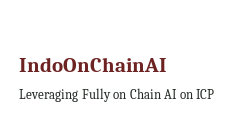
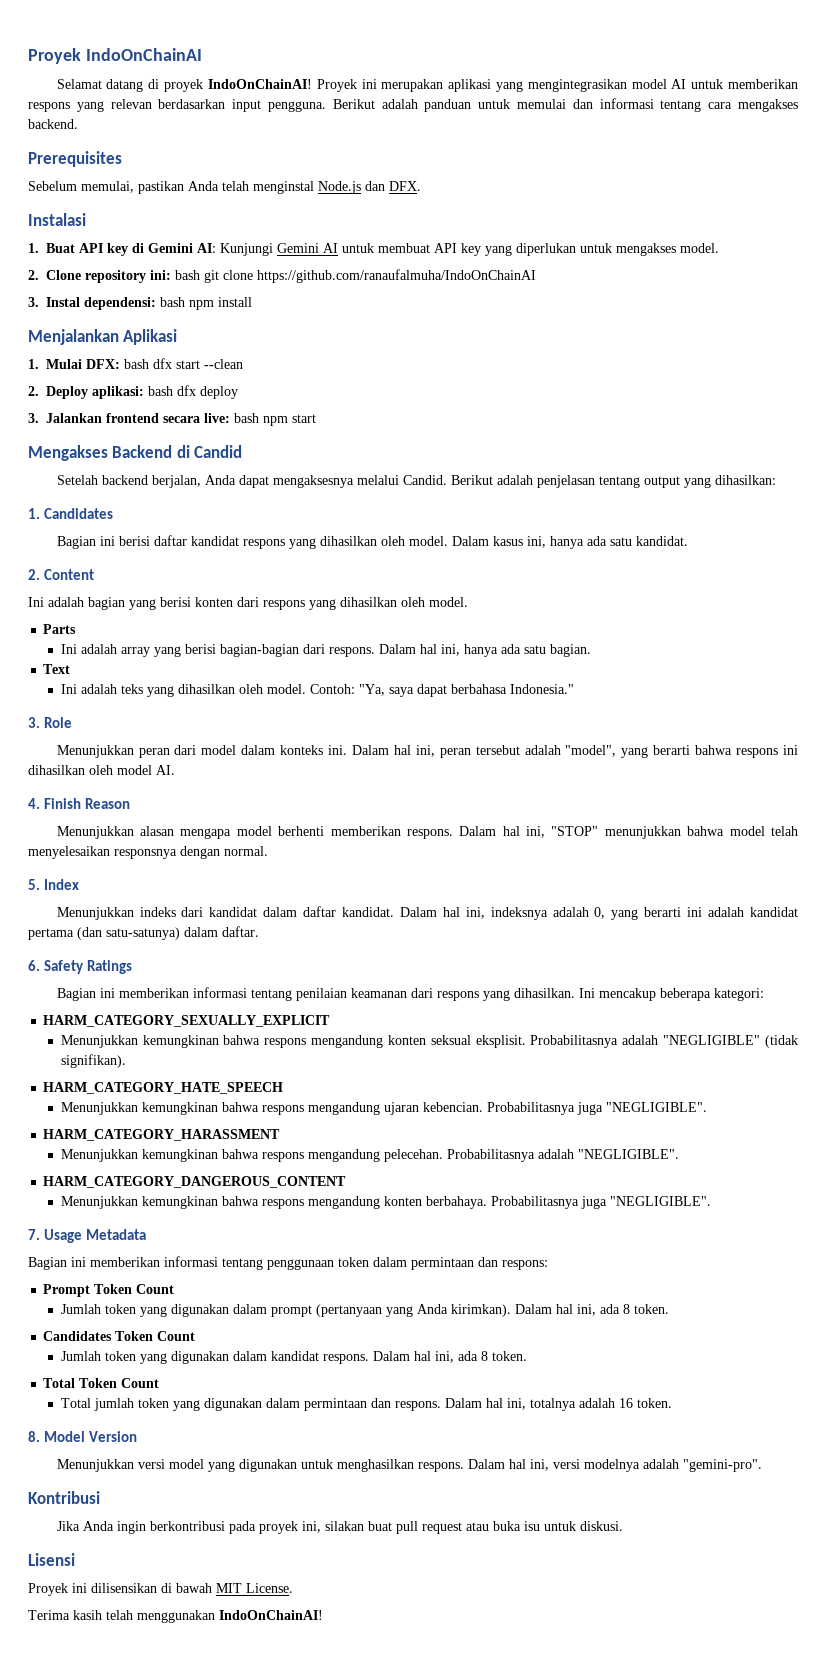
- IndoOnChainAI
+ Proyek IndoOnChainAI
- Leveraging Fully on Chain AI on ICP
+ Selamat datang di proyek IndoOnChainAI! Proyek ini merupakan aplikasi yang mengintegrasikan model AI untuk memberikan respons yang relevan berdasarkan input pengguna. Berikut adalah panduan untuk memulai dan informasi tentang cara mengakses backend.
+ Prerequisites
+ Sebelum memulai, pastikan Anda telah menginstal Node.js dan DFX.
+ Instalasi
+ 1. Buat API key di Gemini AI: Kunjungi Gemini AI untuk membuat API key yang diperlukan untuk mengakses model.
+ 2. Clone repository ini: bash git clone https://github.com/ranaufalmuha/IndoOnChainAI
+ 3. Instal dependensi: bash npm install
+ Menjalankan Aplikasi
+ 1. Mulai DFX: bash dfx start --clean
+ 2. Deploy aplikasi: bash dfx deploy
+ 3. Jalankan frontend secara live: bash npm start
+ Mengakses Backend di Candid
+ Setelah backend berjalan, Anda dapat mengaksesnya melalui Candid. Berikut adalah penjelasan tentang output yang dihasilkan:
+ 1. Candidates
+ Bagian ini berisi daftar kandidat respons yang dihasilkan oleh model. Dalam kasus ini, hanya ada satu kandidat.
+ 2. Content
+ Ini adalah bagian yang berisi konten dari respons yang dihasilkan oleh model.
+ Parts
+ Ini adalah array yang berisi bagian-bagian dari respons. Dalam hal ini, hanya ada satu bagian.
+ Text
+ Ini adalah teks yang dihasilkan oleh model. Contoh: "Ya, saya dapat berbahasa Indonesia."
+ 3. Role
+ Menunjukkan peran dari model dalam konteks ini. Dalam hal ini, peran tersebut adalah "model", yang berarti bahwa respons ini dihasilkan oleh model AI.
+ 4. Finish Reason
+ Menunjukkan alasan mengapa model berhenti memberikan respons. Dalam hal ini, "STOP" menunjukkan bahwa model telah menyelesaikan responsnya dengan normal.
+ 5. Index
+ Menunjukkan indeks dari kandidat dalam daftar kandidat. Dalam hal ini, indeksnya adalah 0, yang berarti ini adalah kandidat pertama (dan satu-satunya) dalam daftar.
+ 6. Safety Ratings
+ Bagian ini memberikan informasi tentang penilaian keamanan dari respons yang dihasilkan. Ini mencakup beberapa kategori:
+ HARM_CATEGORY_SEXUALLY_EXPLICIT
+ Menunjukkan kemungkinan bahwa respons mengandung konten seksual eksplisit. Probabilitasnya adalah "NEGLIGIBLE" (tidak signifikan).
+ HARM_CATEGORY_HATE_SPEECH
+ Menunjukkan kemungkinan bahwa respons mengandung ujaran kebencian. Probabilitasnya juga "NEGLIGIBLE".
+ HARM_CATEGORY_HARASSMENT
+ Menunjukkan kemungkinan bahwa respons mengandung pelecehan. Probabilitasnya adalah "NEGLIGIBLE".
+ HARM_CATEGORY_DANGEROUS_CONTENT
+ Menunjukkan kemungkinan bahwa respons mengandung konten berbahaya. Probabilitasnya juga "NEGLIGIBLE".
+ 7. Usage Metadata
+ Bagian ini memberikan informasi tentang penggunaan token dalam permintaan dan respons:
+ Prompt Token Count
+ Jumlah token yang digunakan dalam prompt (pertanyaan yang Anda kirimkan). Dalam hal ini, ada 8 token.
+ Candidates Token Count
+ Jumlah token yang digunakan dalam kandidat respons. Dalam hal ini, ada 8 token.
+ Total Token Count
+ Total jumlah token yang digunakan dalam permintaan dan respons. Dalam hal ini, totalnya adalah 16 token.
+ 8. Model Version
+ Menunjukkan versi model yang digunakan untuk menghasilkan respons. Dalam hal ini, versi modelnya adalah "gemini-pro".
+ Kontribusi
+ Jika Anda ingin berkontribusi pada proyek ini, silakan buat pull request atau buka isu untuk diskusi.
+ Lisensi
+ Proyek ini dilisensikan di bawah MIT License.
+ Terima kasih telah menggunakan IndoOnChainAI!

